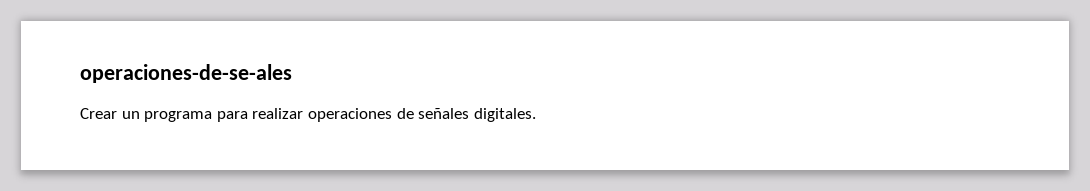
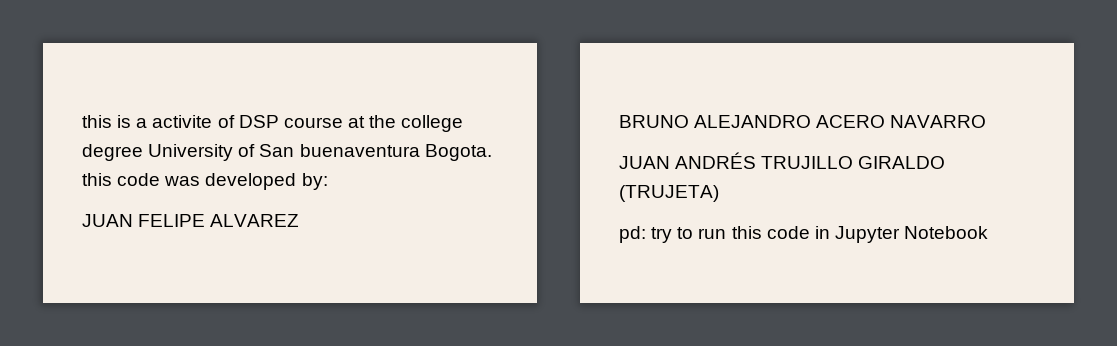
- operaciones-de-se-ales
- Crear un programa para realizar operaciones de señales digitales.
+ this is a activite of DSP course at the college degree University of San buenaventura Bogota. this code was developed by:
+ JUAN FELIPE ALVAREZ
+ BRUNO ALEJANDRO ACERO NAVARRO
+ JUAN ANDRÉS TRUJILLO GIRALDO (TRUJETA)
+ pd: try to run this code in Jupyter Notebook

